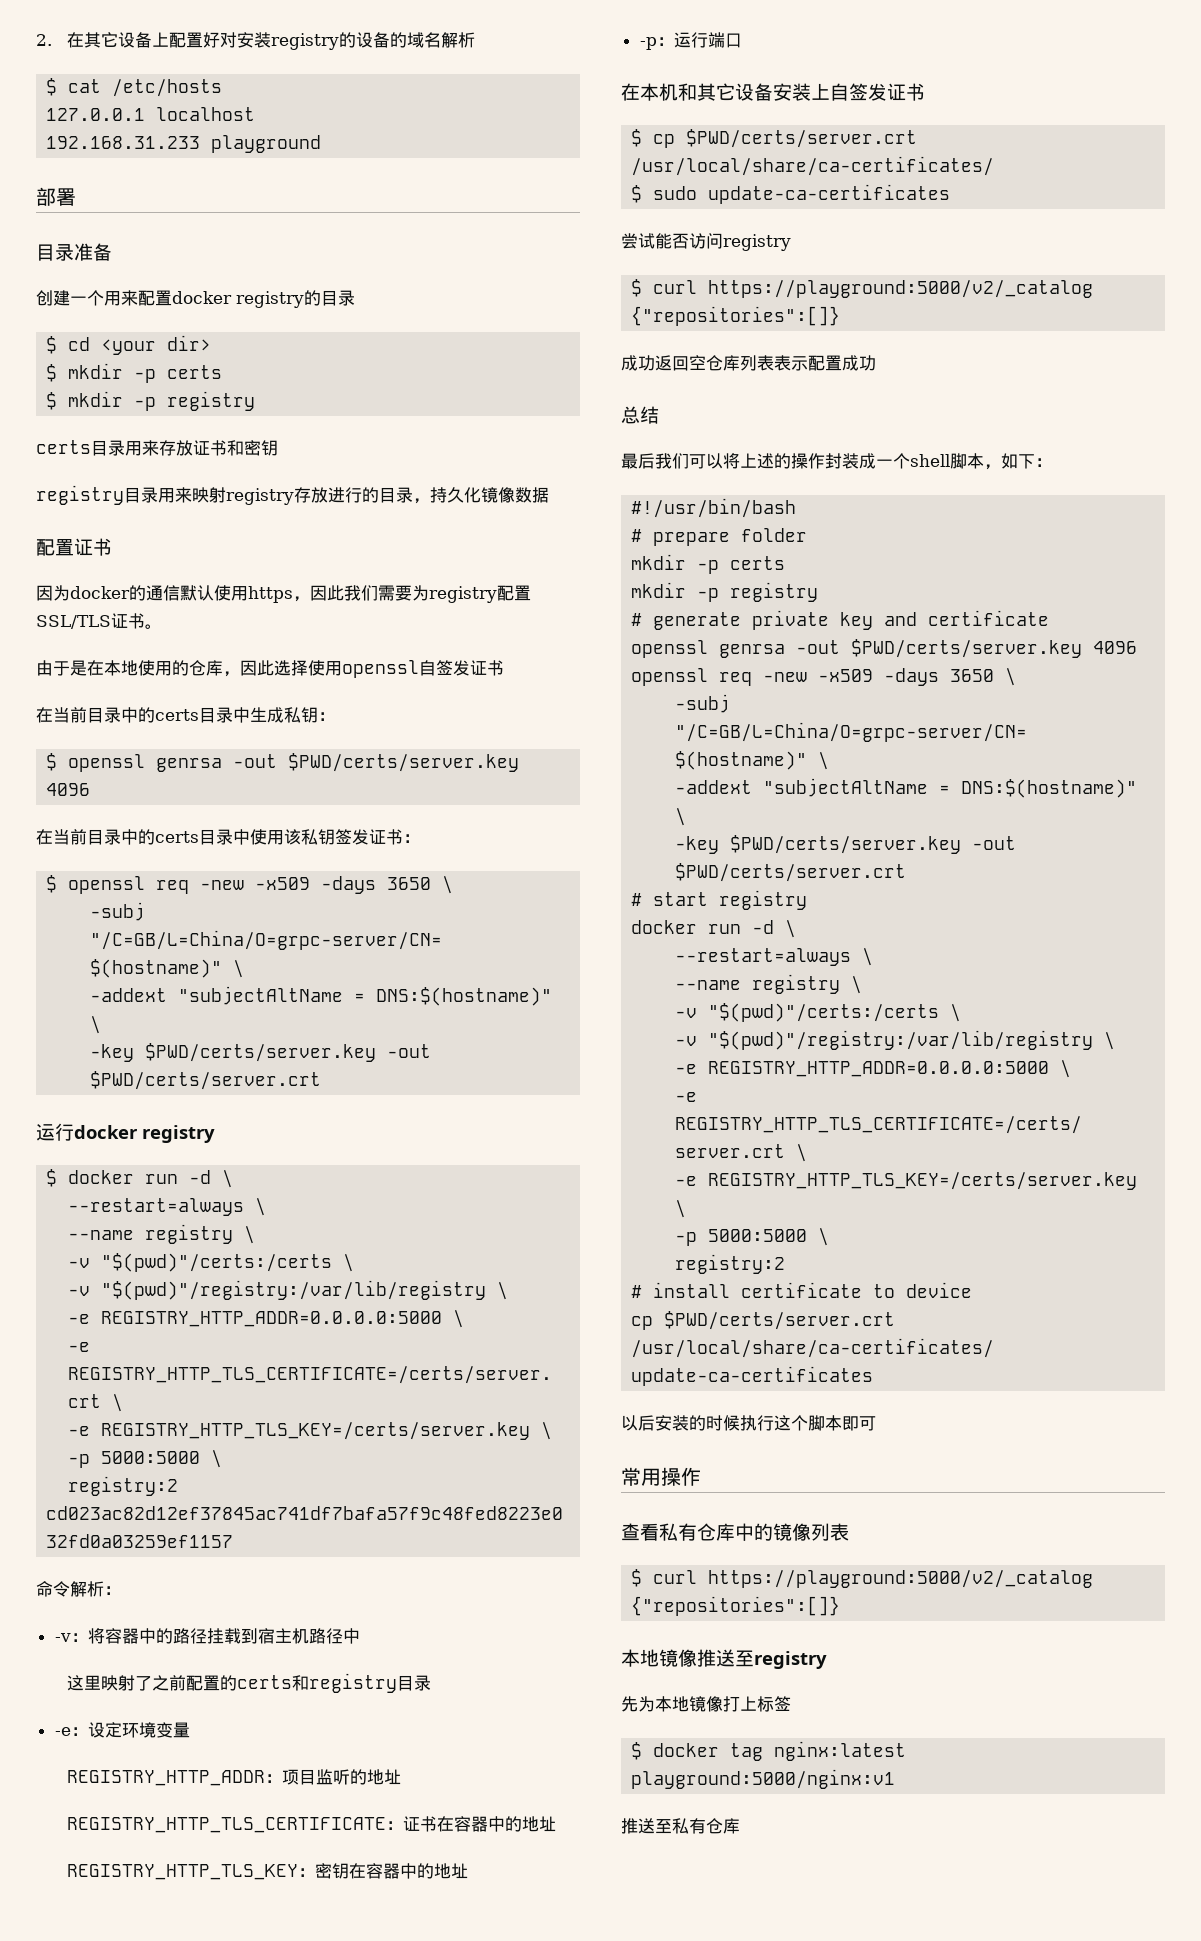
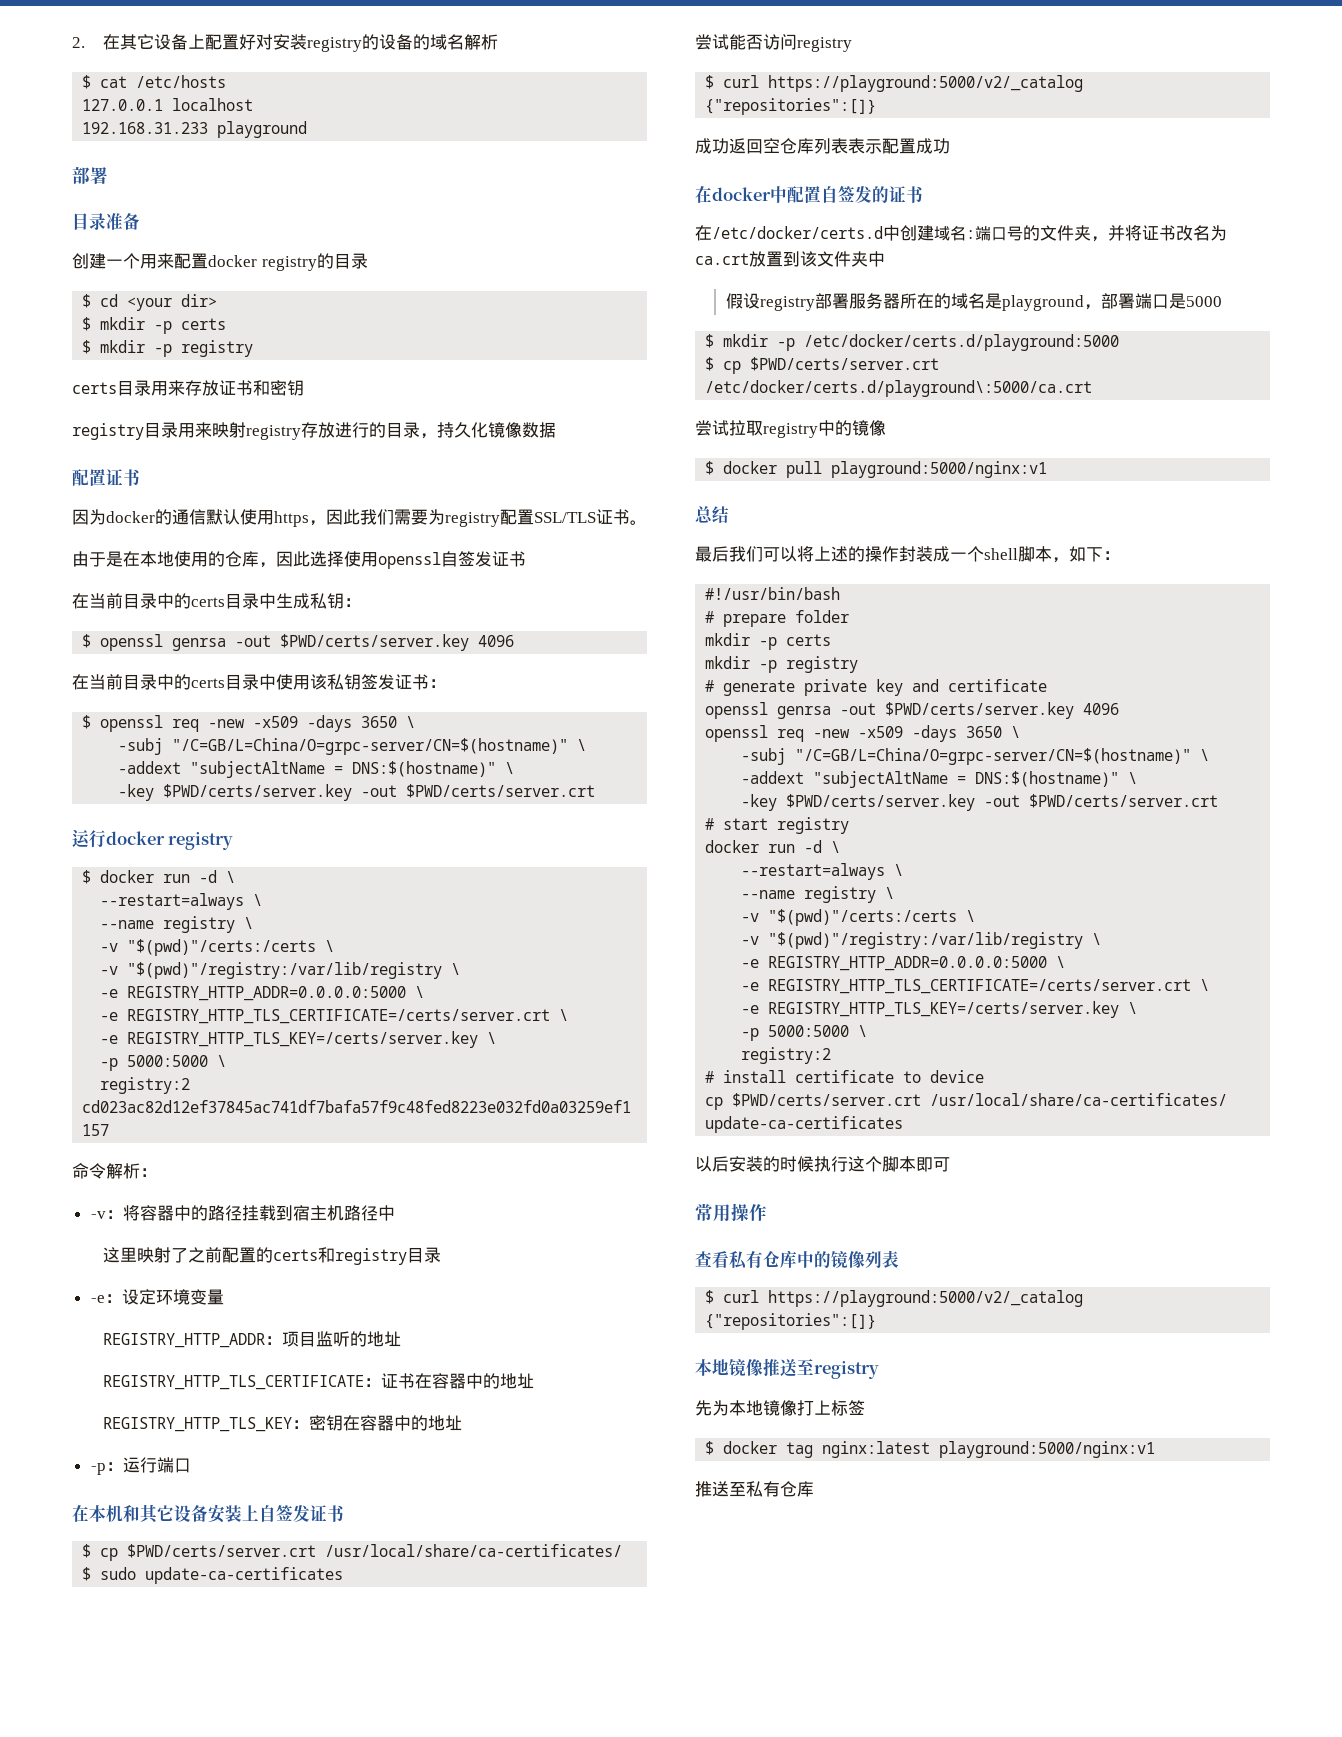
+ 在docker中配置自签发的证书
+ 在/etc/docker/certs.d中创建域名:端口号的文件夹，并将证书改名为ca.crt放置到该文件夹中
+ 假设registry部署服务器所在的域名是playground，部署端口是5000
+ $ mkdir -p /etc/docker/certs.d/playground:5000
+ $ cp $PWD/certs/server.crt /etc/docker/certs.d/playground\:5000/ca.crt
+ 尝试拉取registry中的镜像
+ $ docker pull playground:5000/nginx:v1

